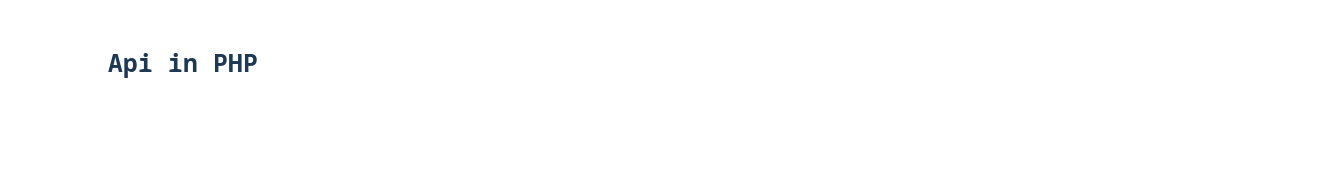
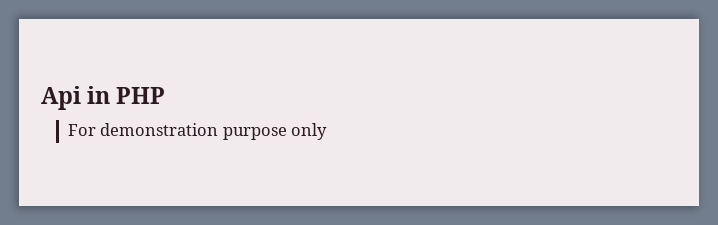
+ For demonstration purpose only

